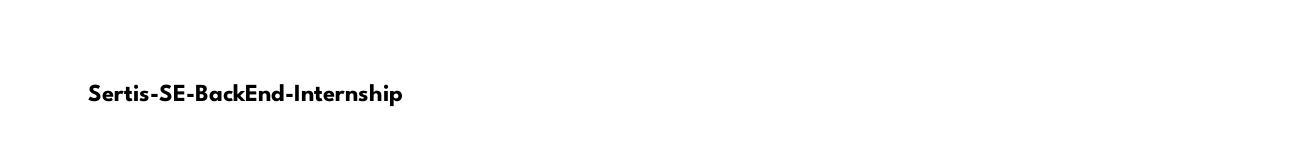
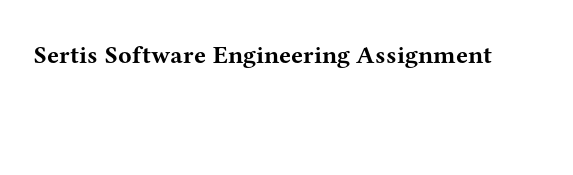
- Sertis-SE-BackEnd-Internship
+ Sertis Software Engineering Assignment

